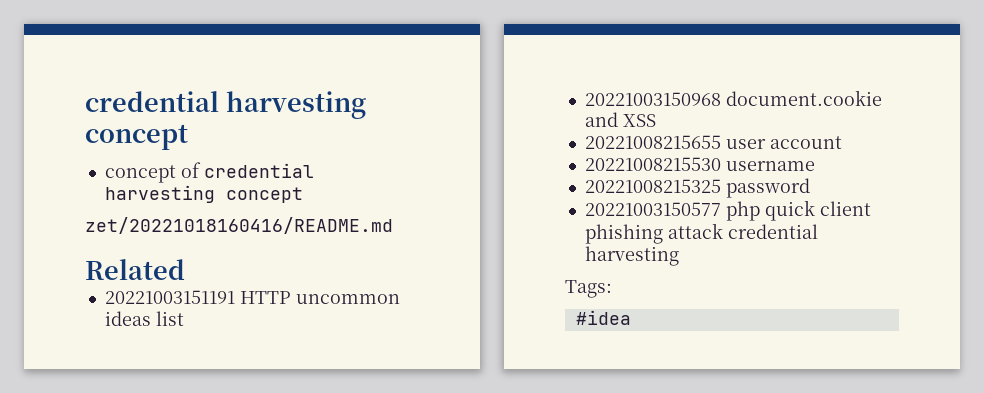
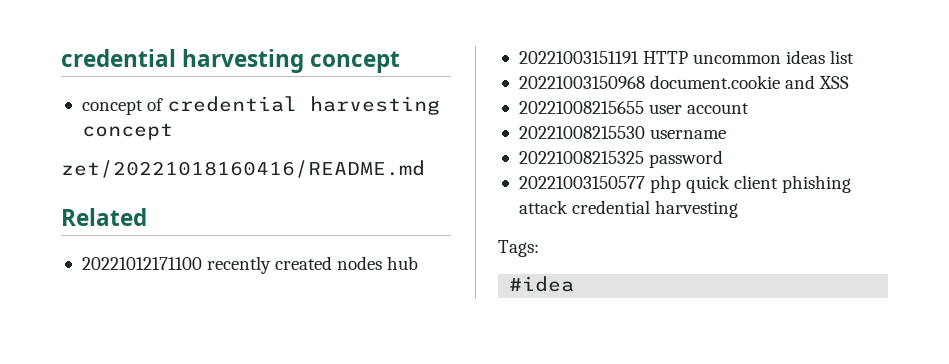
+ 20221012171100 recently created nodes hub

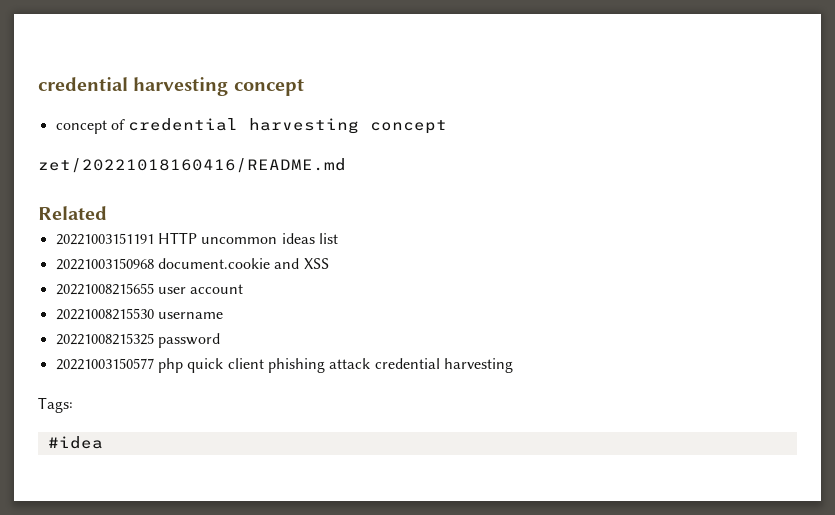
- 20221012171100 recently created nodes hub

